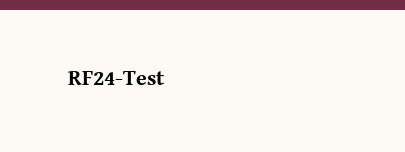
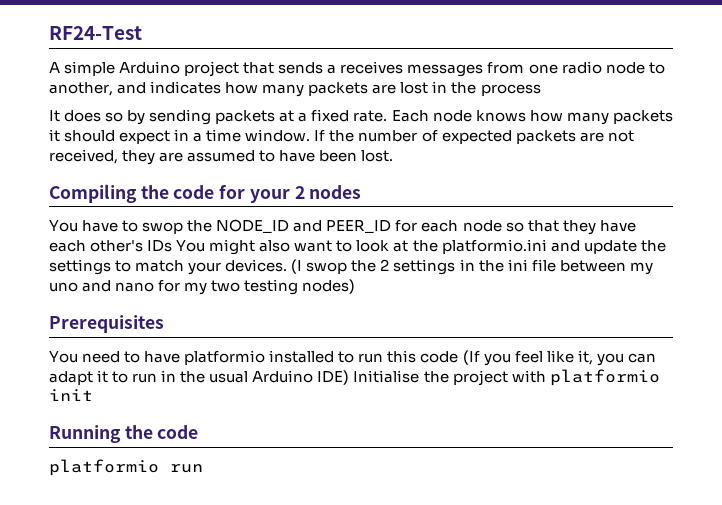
+ A simple Arduino project that sends a receives messages from one radio node to another, and indicates how many packets are lost in the process
+ It does so by sending packets at a fixed rate. Each node knows how many packets it should expect in a time window. If the number of expected packets are not received, they are assumed to have been lost.
+ Compiling the code for your 2 nodes
+ You have to swop the NODE_ID and PEER_ID for each node so that they have each other's IDs You might also want to look at the platformio.ini and update the settings to match your devices. (I swop the 2 settings in the ini file between my uno and nano for my two testing nodes)
+ Prerequisites
+ You need to have platformio installed to run this code (If you feel like it, you can adapt it to run in the usual Arduino IDE) Initialise the project with platformio init
+ Running the code
+ platformio run

